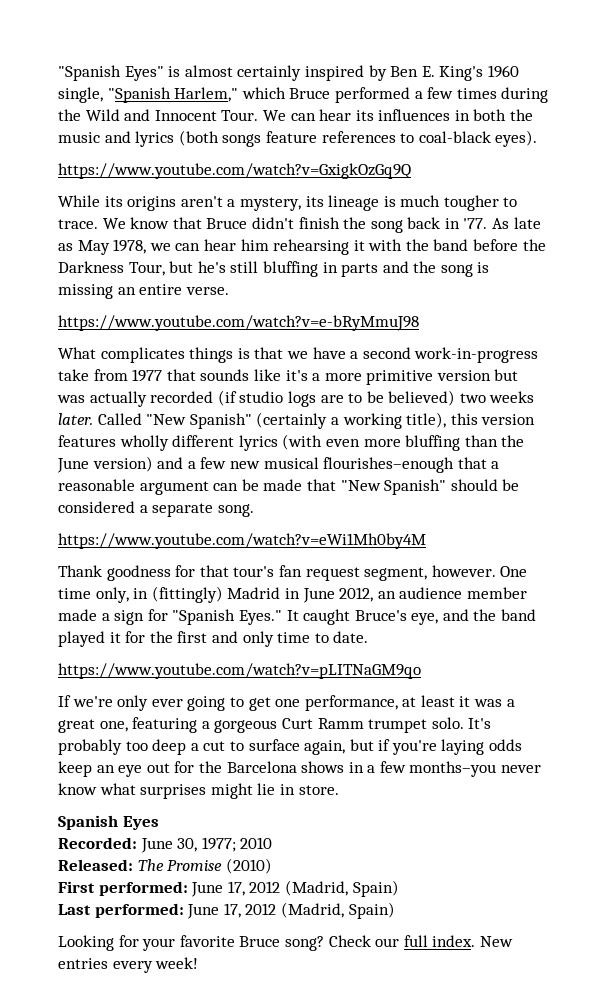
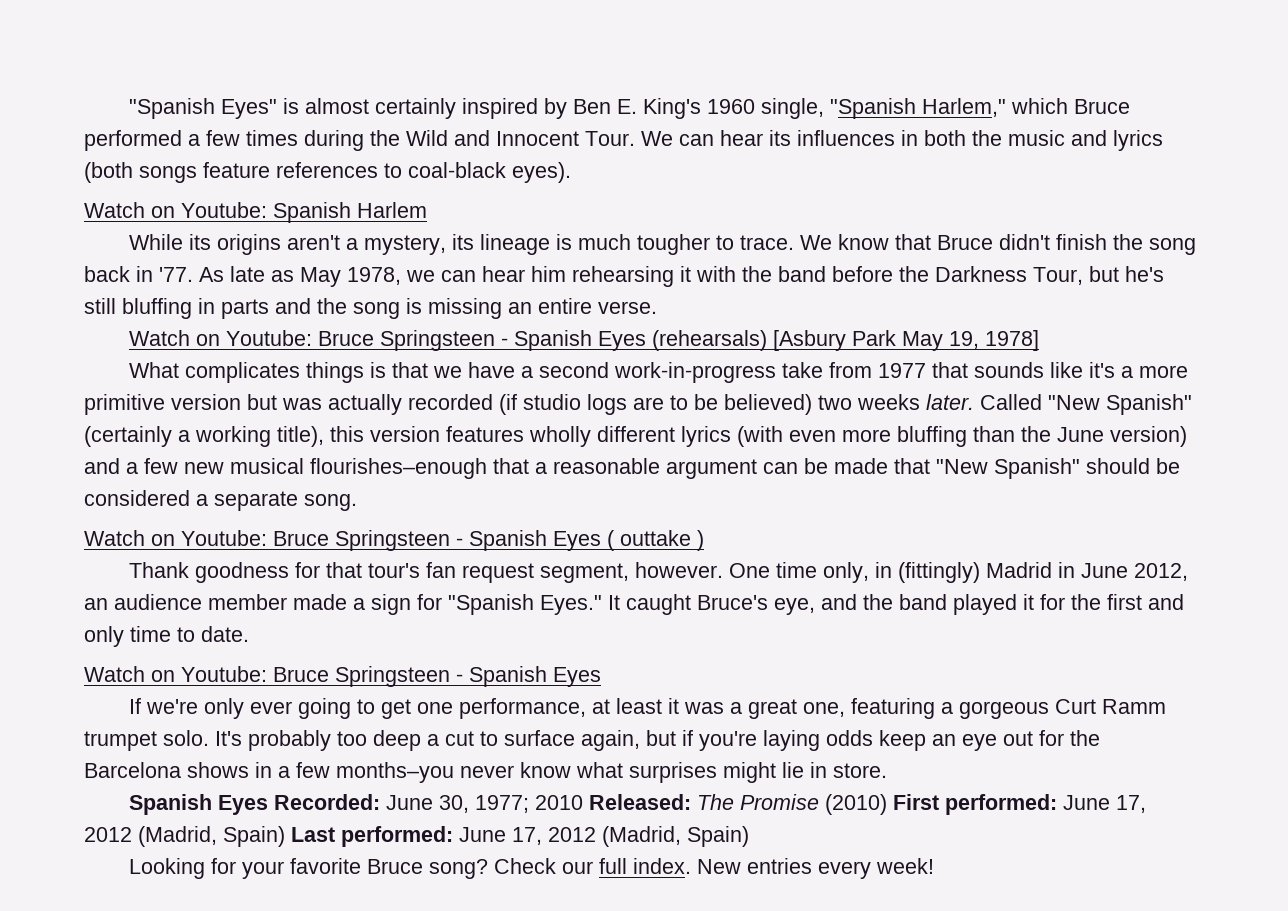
- https://www.youtube.com/watch?v=GxigkOzGq9Q
+ Watch on Youtube: Spanish Harlem
- https://www.youtube.com/watch?v=e-bRyMmuJ98
+ Watch on Youtube: Bruce Springsteen - Spanish Eyes (rehearsals) [Asbury Park May 19, 1978]
- https://www.youtube.com/watch?v=eWi1Mh0by4M
+ Watch on Youtube: Bruce Springsteen - Spanish Eyes ( outtake )
  It caught Bruce's eye, and the band played it for the first and only time to date.
- https://www.youtube.com/watch?v=pLITNaGM9qo
+ Watch on Youtube: Bruce Springsteen - Spanish Eyes
- Spanish Eyes
- Recorded: June 30, 1977; 2010
- Released: The Promise (2010)
- First performed: June 17, 2012 (Madrid, Spain)
- Last performed: June 17, 2012 (Madrid, Spain)
+ Spanish Eyes Recorded: June 30, 1977; 2010 Released: The Promise (2010) First performed: June 17, 2012 (Madrid, Spain) Last performed: June 17, 2012 (Madrid, Spain)

